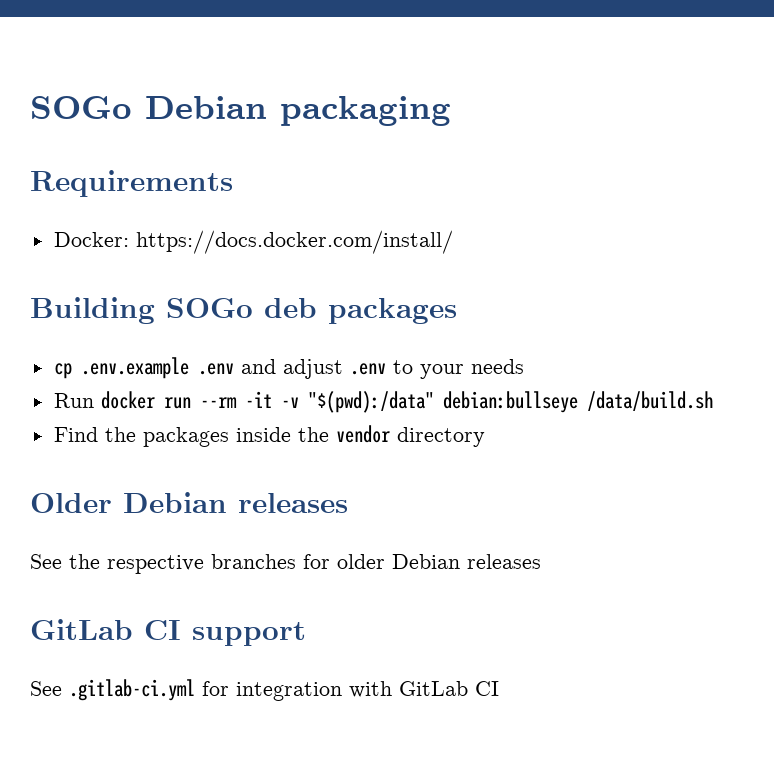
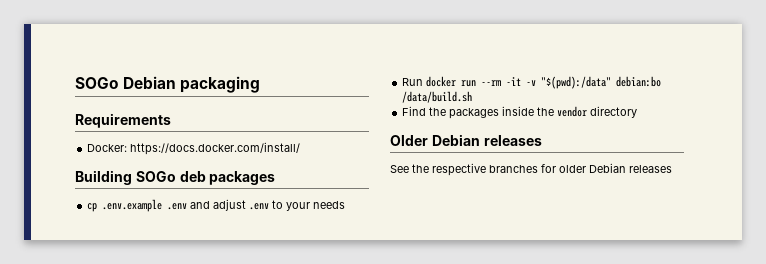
- Run docker run --rm -it -v "$(pwd):/data" debian:bullseye /data/build.sh
+ Run docker run --rm -it -v "$(pwd):/data" debian:bo /data/build.sh
- GitLab CI support
- See .gitlab-ci.yml for integration with GitLab CI

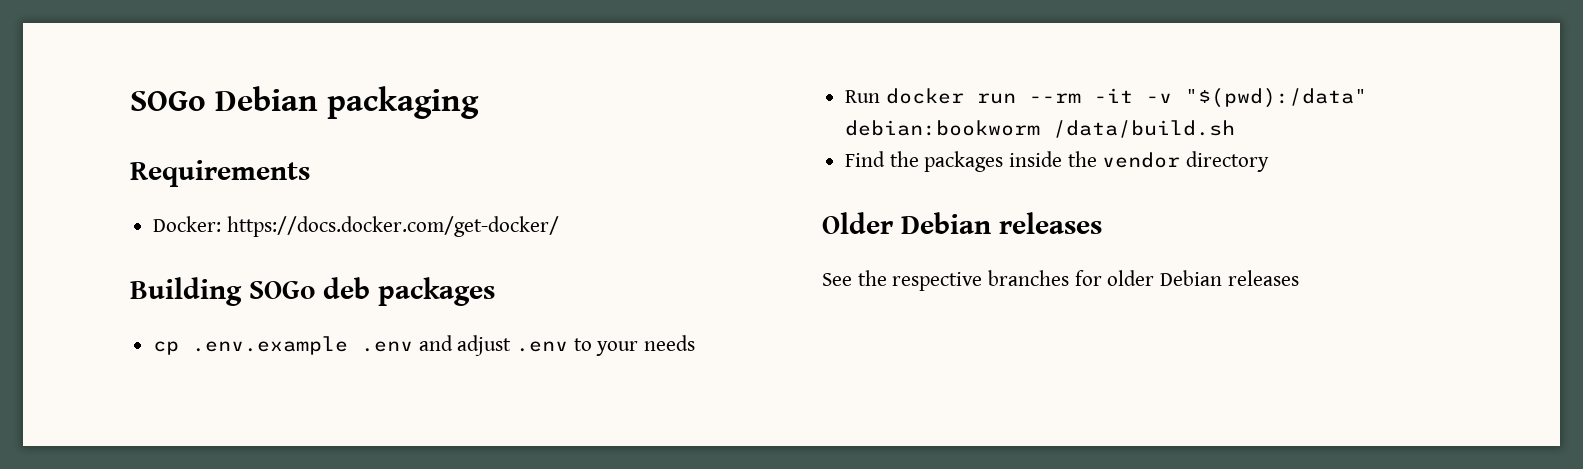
- Docker: https://docs.docker.com/install/
+ Docker: https://docs.docker.com/get-docker/
- Run docker run --rm -it -v "$(pwd):/data" debian:bo /data/build.sh
+ Run docker run --rm -it -v "$(pwd):/data" debian:bookworm /data/build.sh

